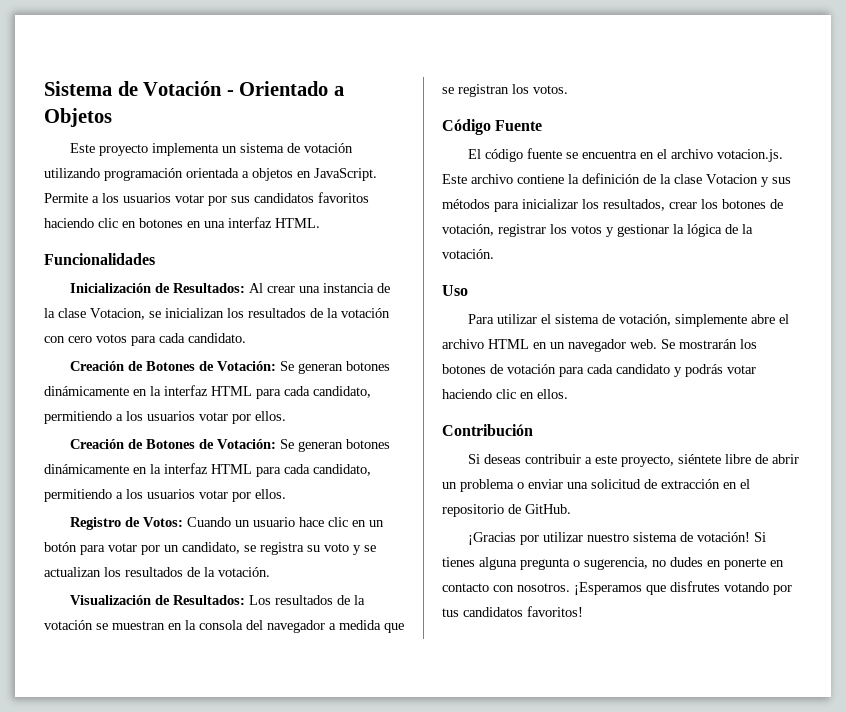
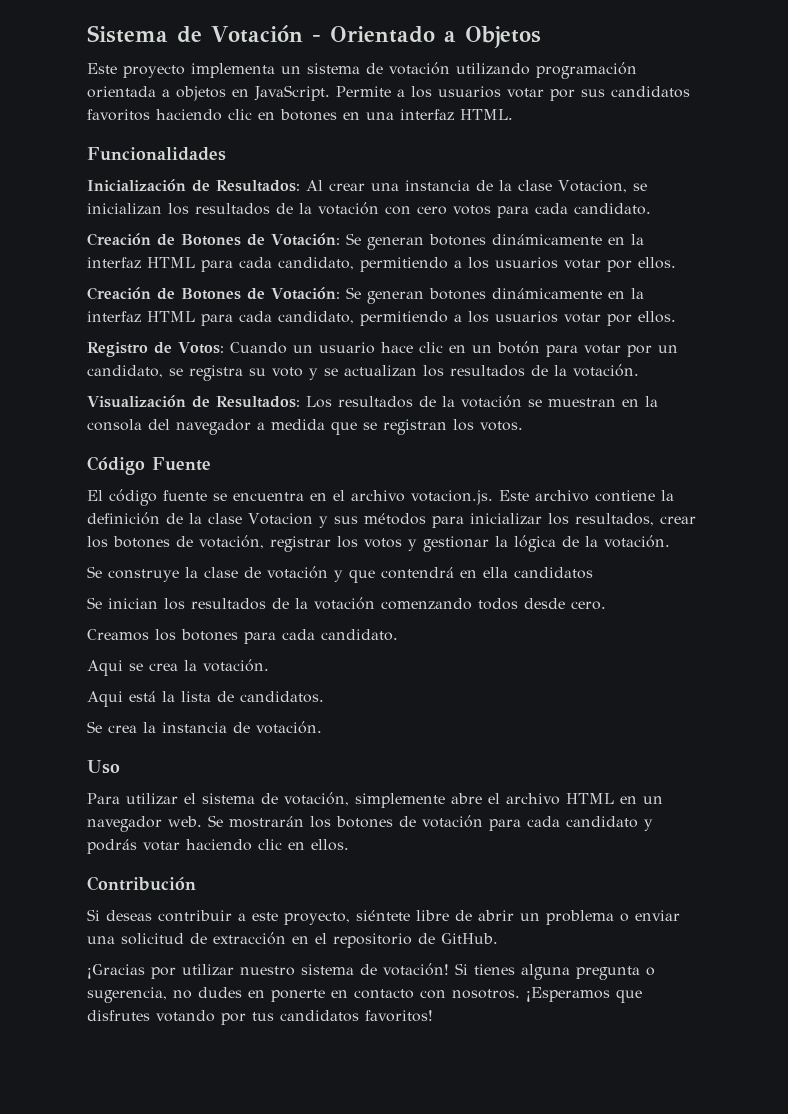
+ Se construye la clase de votación y que contendrá en ella candidatos
+ Se inician los resultados de la votación comenzando todos desde cero.
+ Creamos los botones para cada candidato.
+ Aqui se crea la votación.
+ Aqui está la lista de candidatos.
+ Se crea la instancia de votación.

